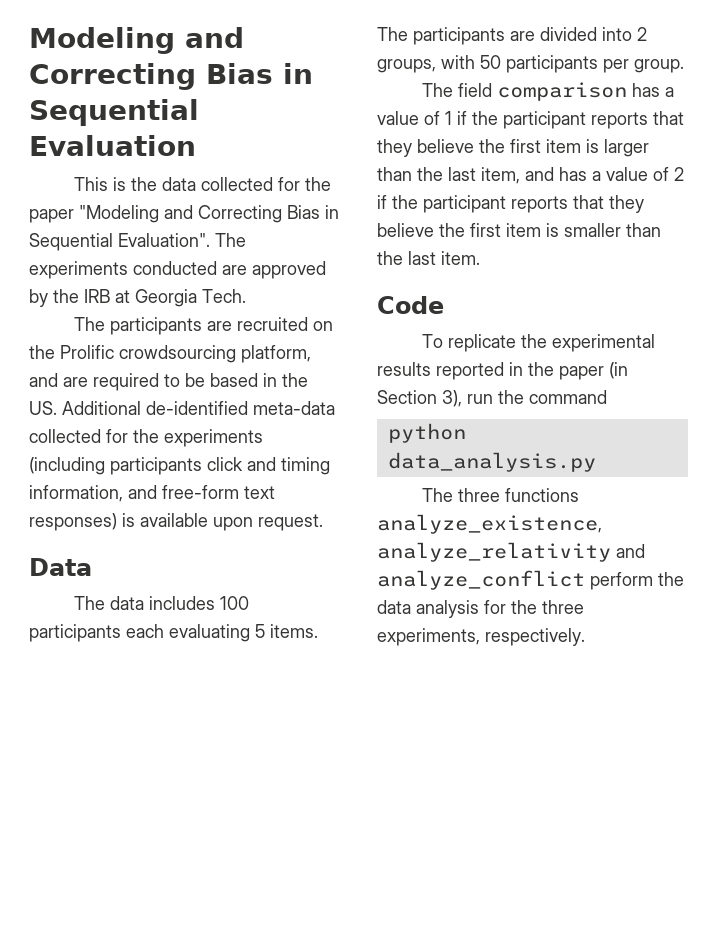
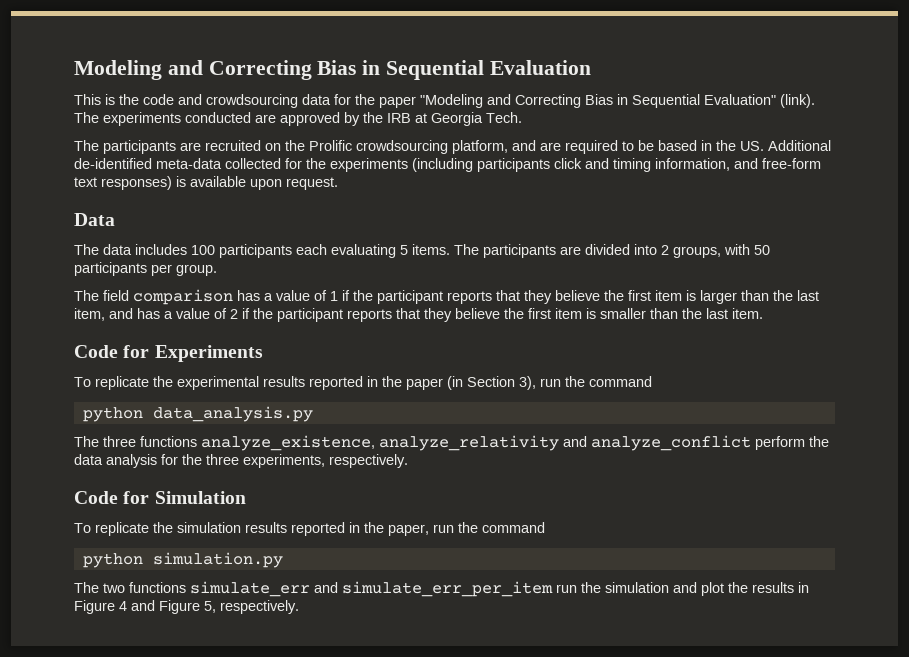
- This is the data collected for the paper "Modeling and Correcting Bias in Sequential Evaluation".
+ This is the code and crowdsourcing data for the paper "Modeling and Correcting Bias in Sequential Evaluation" (link).
- Code
+ Code for Experiments
+ Code for Simulation
+ To replicate the simulation results reported in the paper, run the command
+ python simulation.py
+ The two functions simulate_err and simulate_err_per_item run the simulation and plot the results in Figure 4 and Figure 5, respectively.

